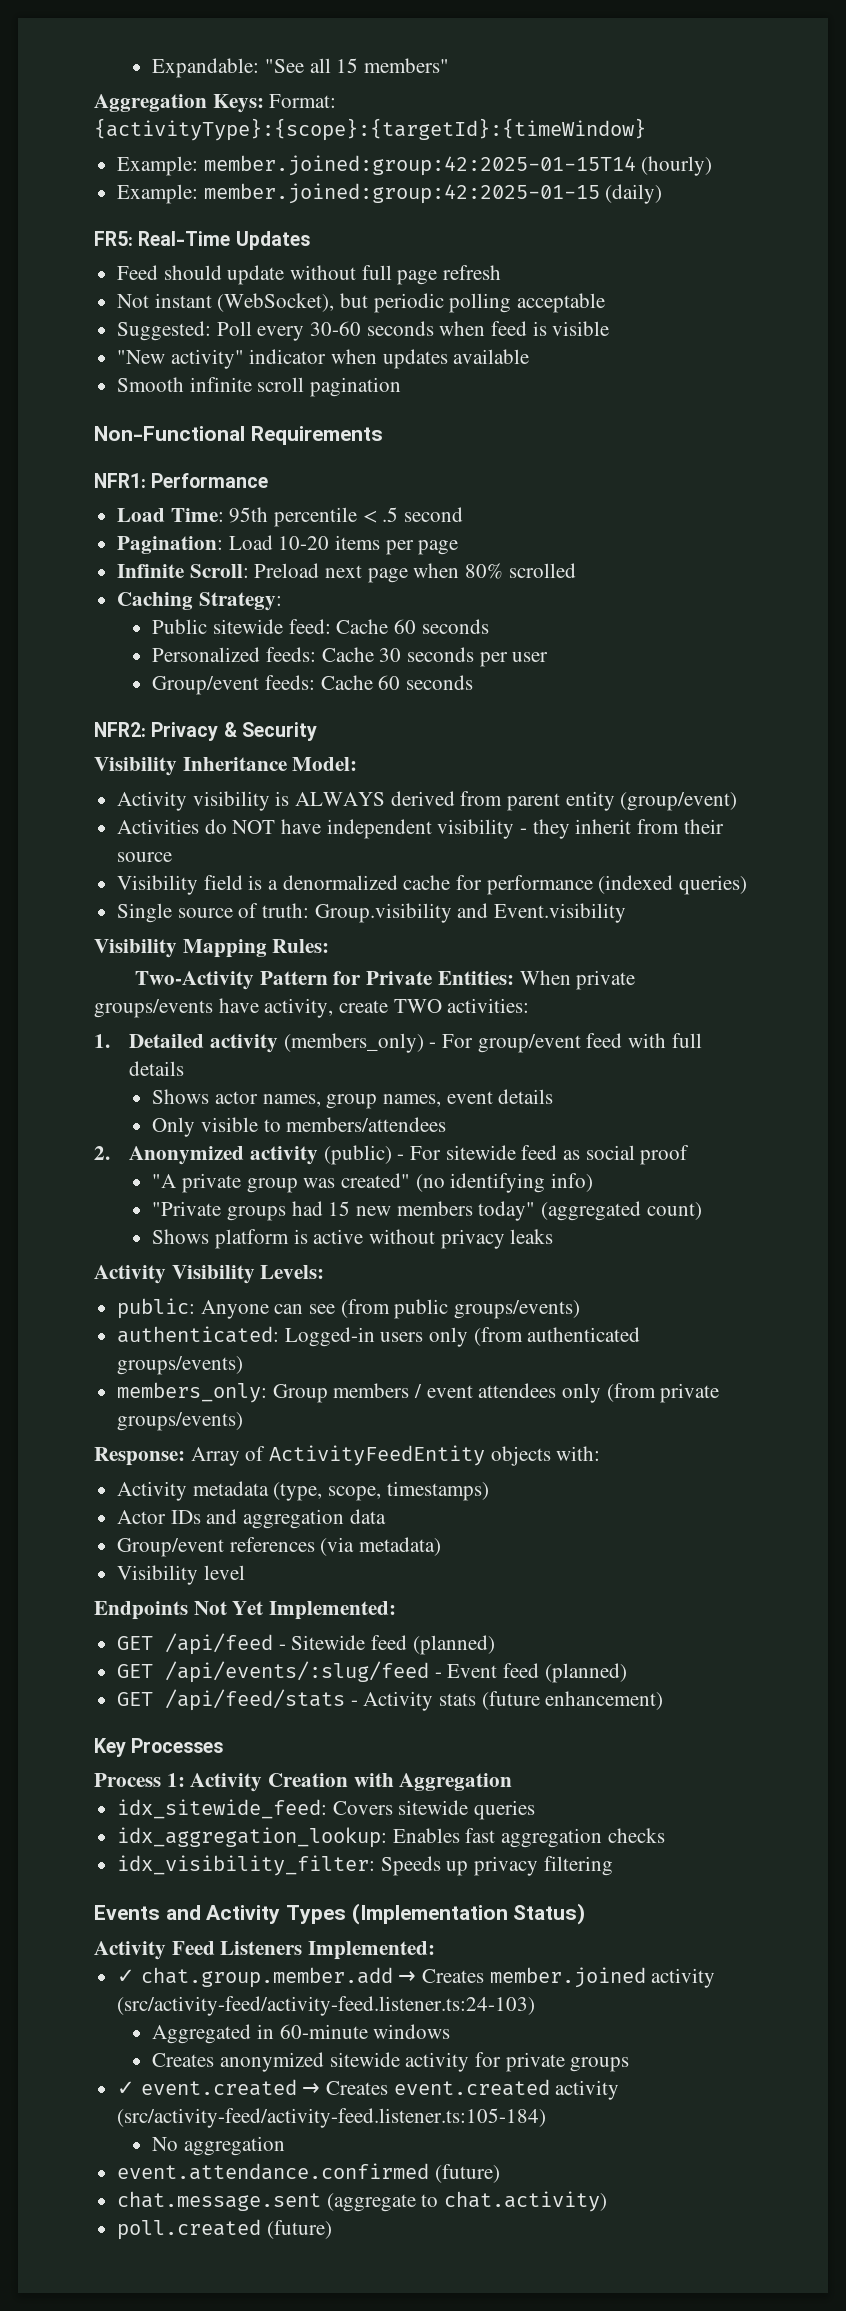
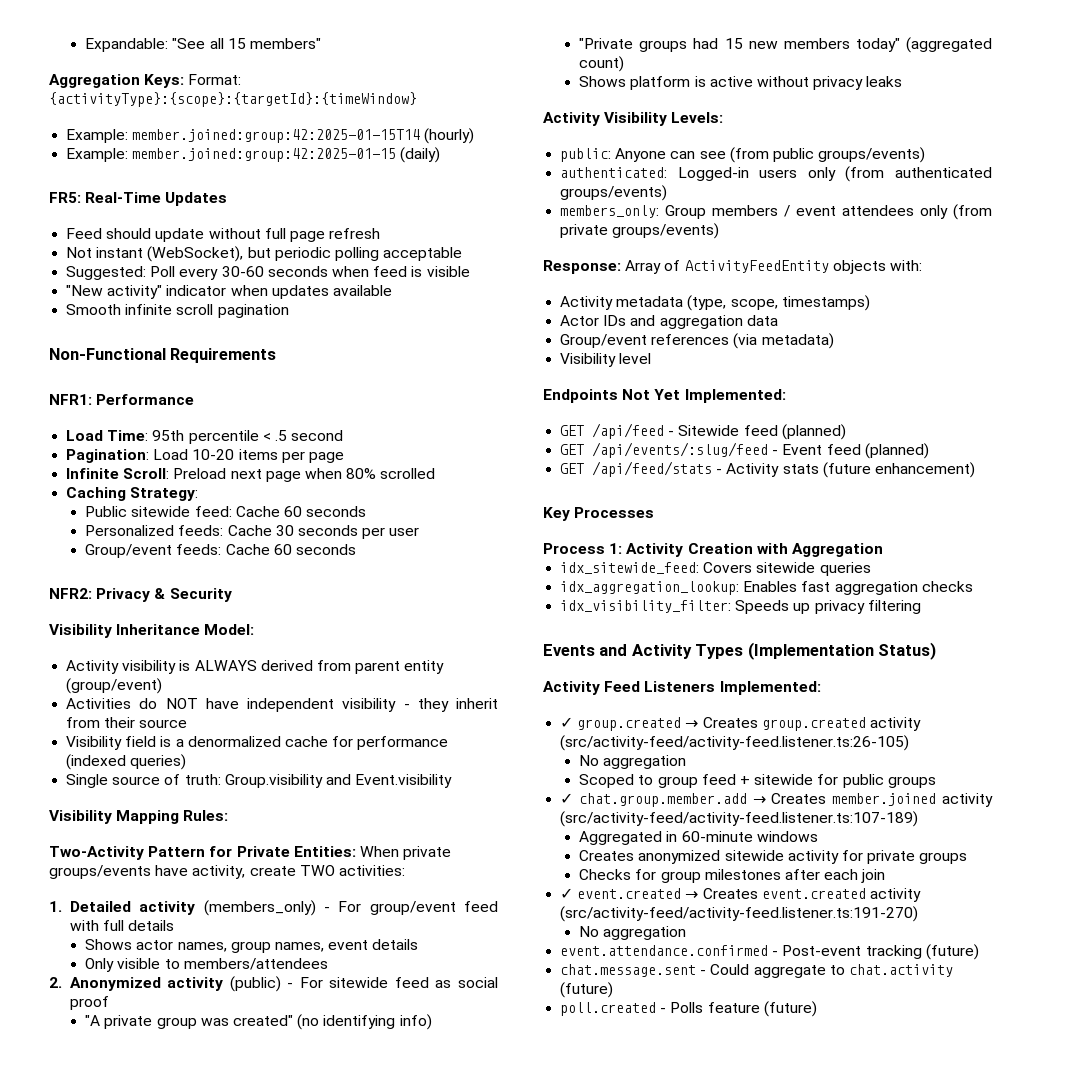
+ ✓ group.created → Creates group.created activity (src/activity-feed/activity-feed.listener.ts:26-105)
+ No aggregation
+ Scoped to group feed + sitewide for public groups
- ✓ chat.group.member.add → Creates member.joined activity (src/activity-feed/activity-feed.listener.ts:24-103)
+ ✓ chat.group.member.add → Creates member.joined activity (src/activity-feed/activity-feed.listener.ts:107-189)
+ Checks for group milestones after each join
- ✓ event.created → Creates event.created activity (src/activity-feed/activity-feed.listener.ts:105-184)
+ ✓ event.created → Creates event.created activity (src/activity-feed/activity-feed.listener.ts:191-270)
- event.attendance.confirmed (future)
+ event.attendance.confirmed - Post-event tracking (future)
- chat.message.sent (aggregate to chat.activity)
- poll.created (future)
+ chat.message.sent - Could aggregate to chat.activity (future)
+ poll.created - Polls feature (future)

